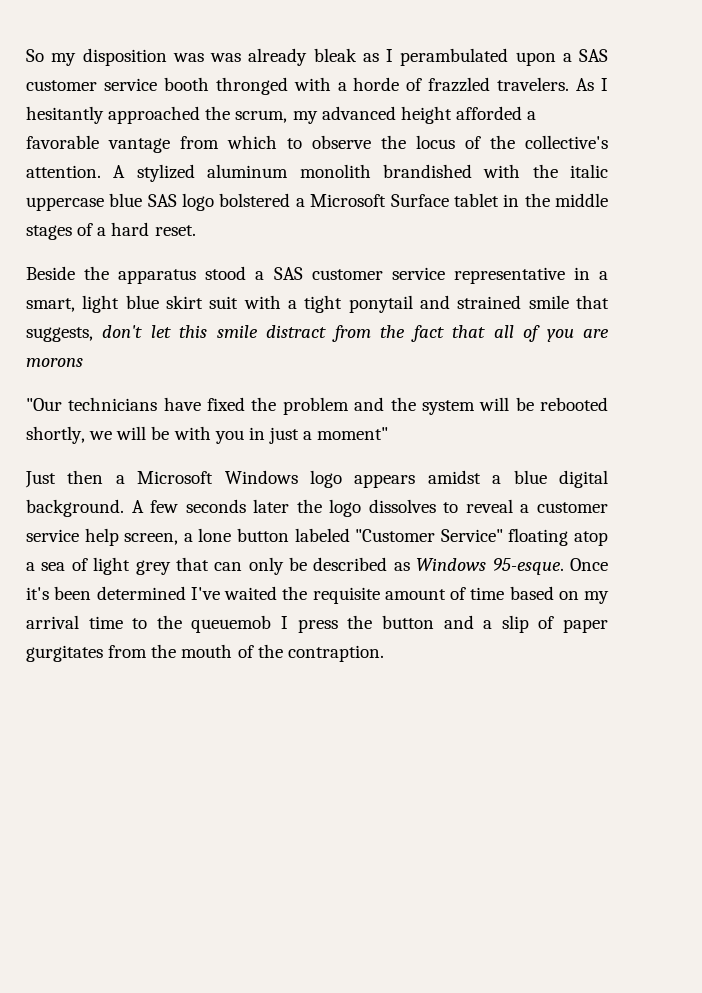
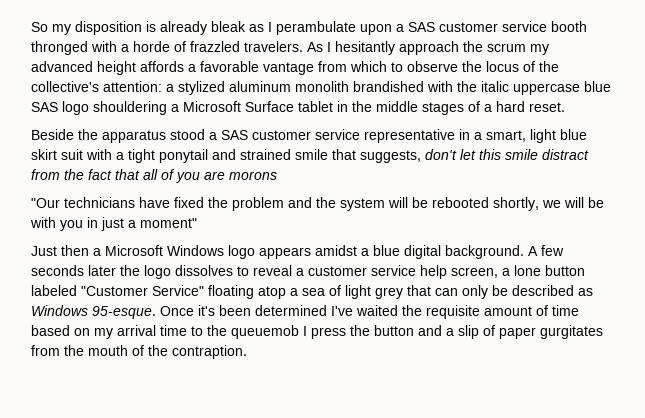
- So my disposition was was already bleak as I perambulated upon a SAS customer service booth thronged with a horde of frazzled travelers.
+ So my disposition is already bleak as I perambulate upon a SAS customer service booth thronged with a horde of frazzled travelers.
- As I hesitantly approached the scrum, my advanced height afforded a favorable vantage from which to observe the locus of the collective's attention. A stylized aluminum monolith brandished with the italic uppercase blue SAS logo bolstered a Microsoft Surface tablet in the middle stages of a hard reset.
+ As I hesitantly approach the scrum my advanced height affords a favorable vantage from which to observe the locus of the collective's attention: a stylized aluminum monolith brandished with the italic uppercase blue SAS logo shouldering a Microsoft Surface tablet in the middle stages of a hard reset.

